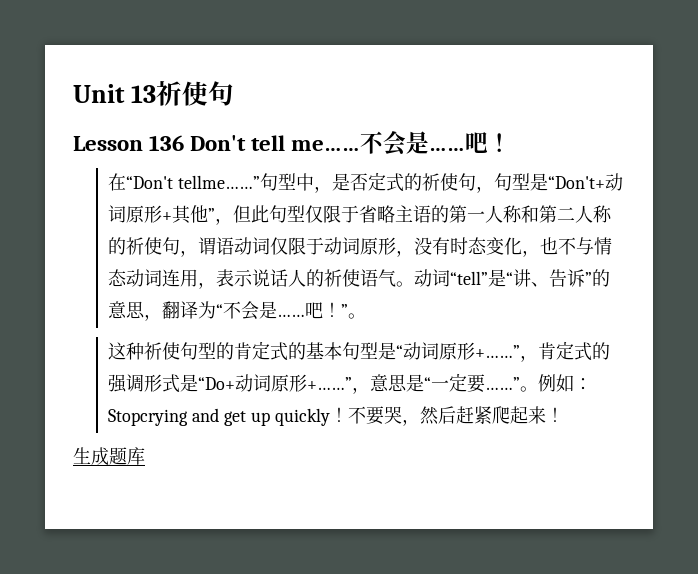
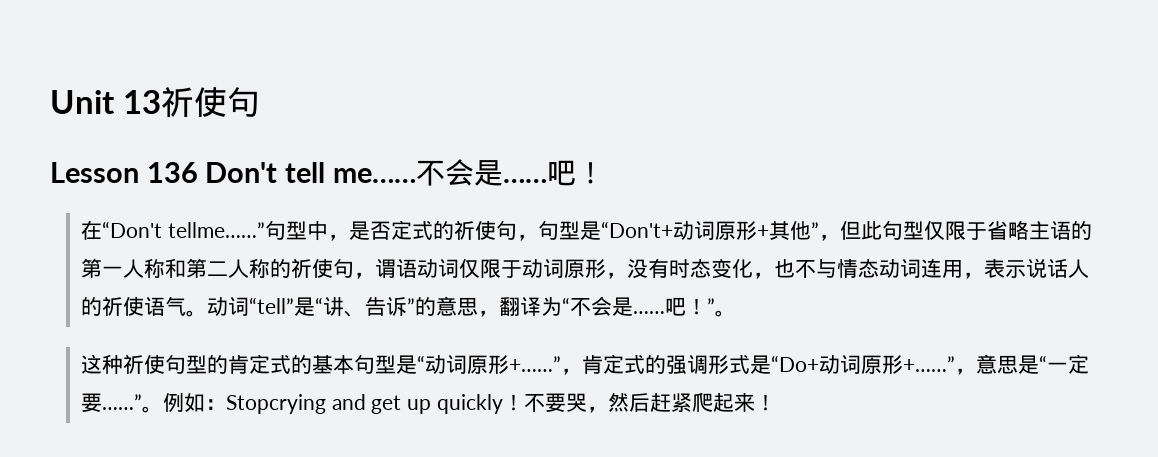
- 生成题库

